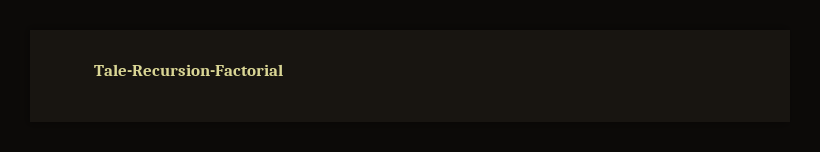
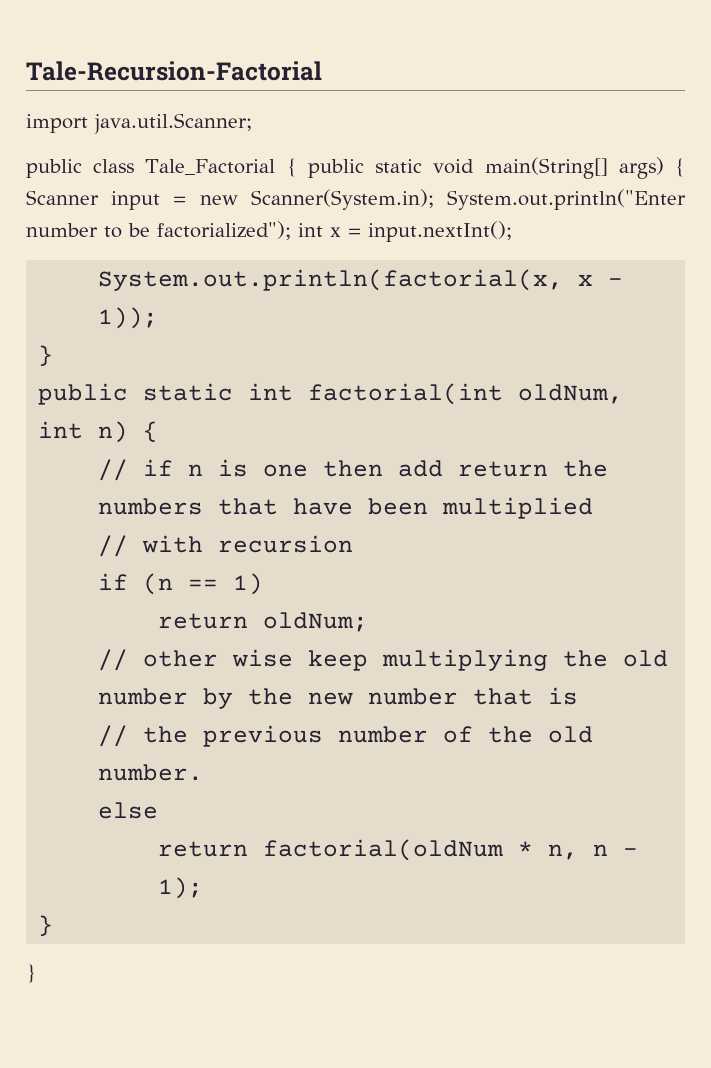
+ import java.util.Scanner;
+ public class Tale_Factorial { public static void main(String[] args) { Scanner input = new Scanner(System.in); System.out.println("Enter number to be factorialized"); int x = input.nextInt();
+ System.out.println(factorial(x, x - 1));
+ }
+ public static int factorial(int oldNum, int n) {
+ // if n is one then add return the numbers that have been multiplied
+ // with recursion
+ if (n == 1)
+ return oldNum;
+ // other wise keep multiplying the old number by the new number that is
+ // the previous number of the old number.
+ else
+ return factorial(oldNum * n, n - 1);
+ }
+ }

